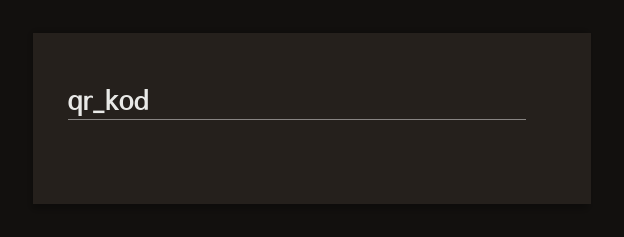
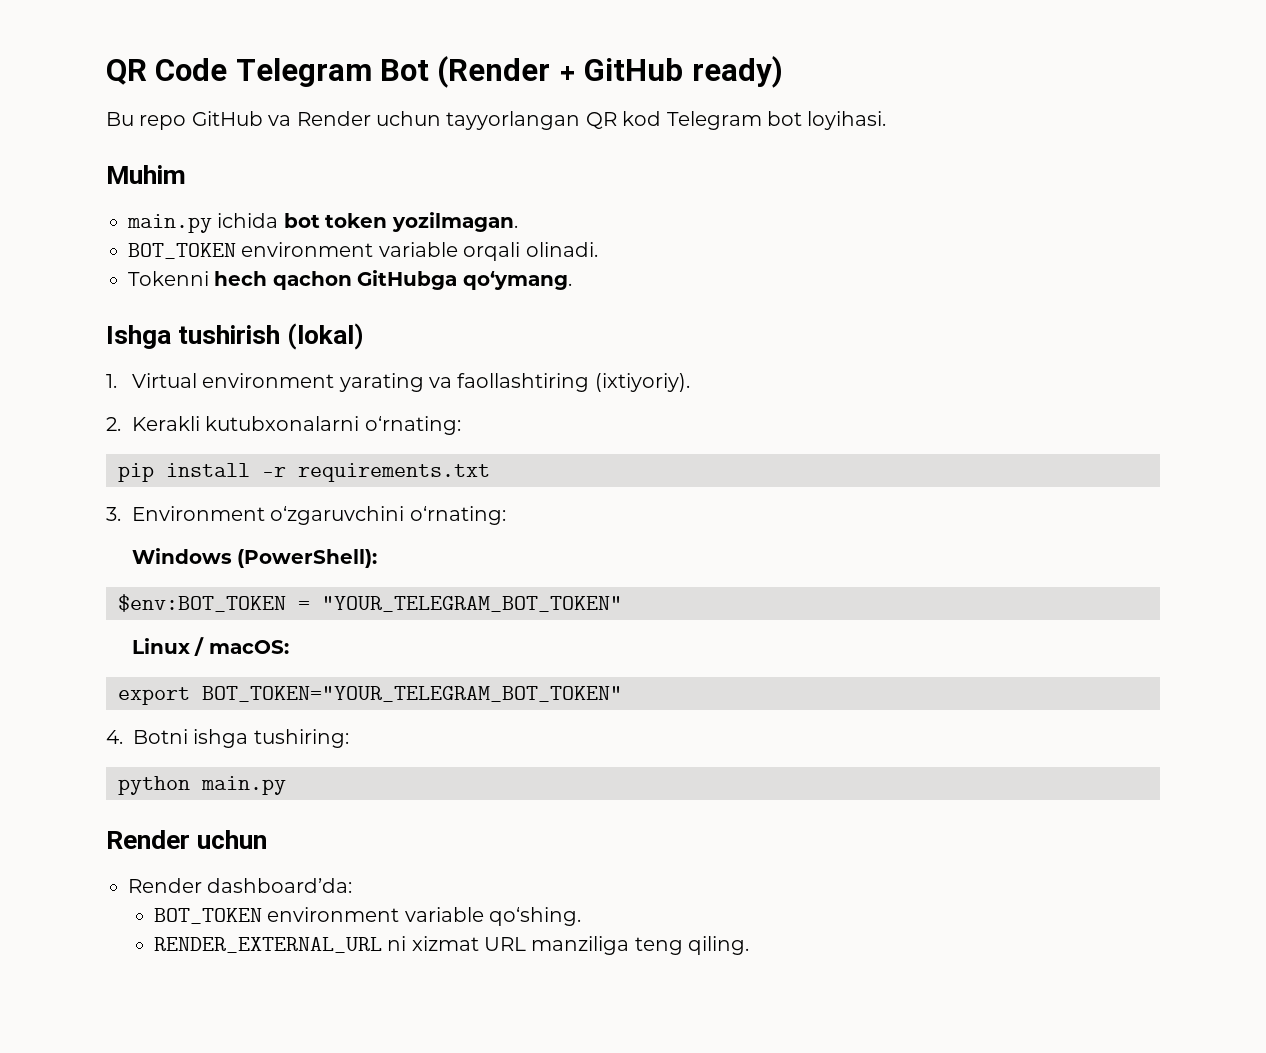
- qr_kod
+ QR Code Telegram Bot (Render + GitHub ready)
+ Bu repo GitHub va Render uchun tayyorlangan QR kod Telegram bot loyihasi.
+ Muhim
+ main.py ichida bot token yozilmagan.
+ BOT_TOKEN environment variable orqali olinadi.
+ Tokenni hech qachon GitHubga qo‘ymang.
+ Ishga tushirish (lokal)
+ 1. Virtual environment yarating va faollashtiring (ixtiyoriy).
+ 2. Kerakli kutubxonalarni o‘rnating:
+ pip install -r requirements.txt
+ 3. Environment o‘zgaruvchini o‘rnating:
+ Windows (PowerShell):
+ $env:BOT_TOKEN = "YOUR_TELEGRAM_BOT_TOKEN"
+ Linux / macOS:
+ export BOT_TOKEN="YOUR_TELEGRAM_BOT_TOKEN"
+ 4. Botni ishga tushiring:
+ python main.py
+ Render uchun
+ Render dashboard’da:
+ BOT_TOKEN environment variable qo‘shing.
+ RENDER_EXTERNAL_URL ni xizmat URL manziliga teng qiling.

